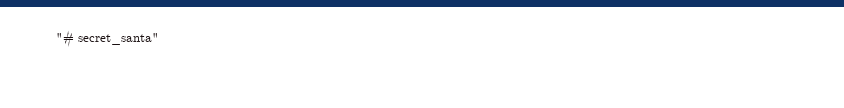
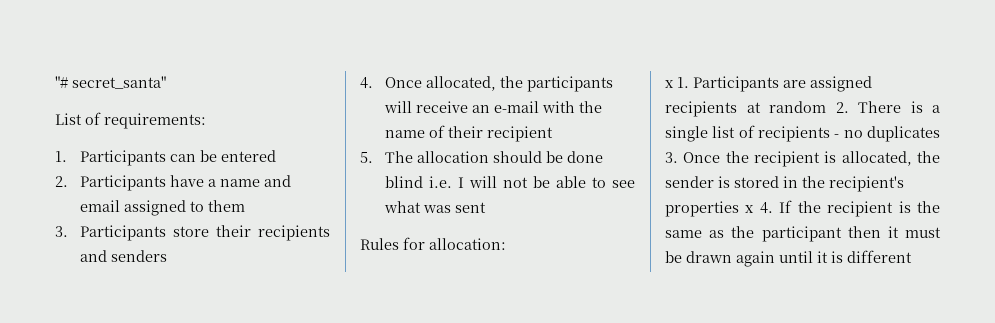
+ List of requirements:
+ 1. Participants can be entered
+ 2. Participants have a name and email assigned to them
+ 3. Participants store their recipients and senders
+ 4. Once allocated, the participants will receive an e-mail with the name of their recipient
+ 5. The allocation should be done blind i.e. I will not be able to see what was sent
+ Rules for allocation:
+ x 1. Participants are assigned recipients at random 2. There is a single list of recipients - no duplicates 3. Once the recipient is allocated, the sender is stored in the recipient's properties x 4. If the recipient is the same as the participant then it must be drawn again until it is different

